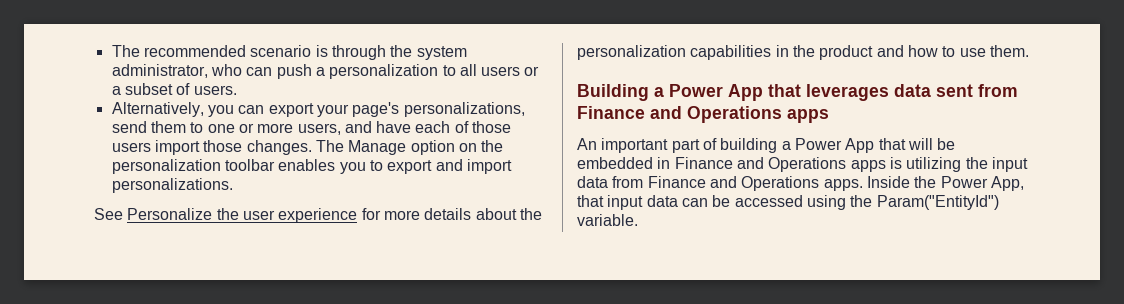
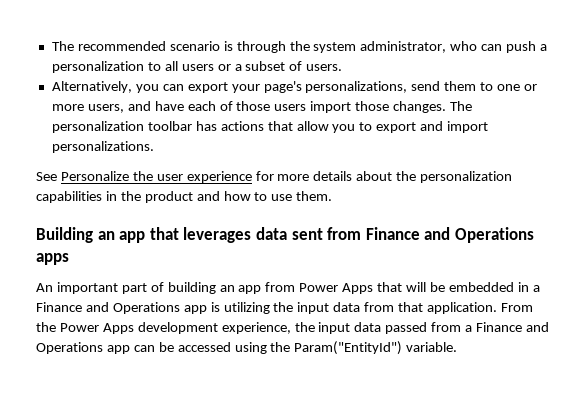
- The Manage option on the personalization toolbar enables you to export and import personalizations.
+ The personalization toolbar has actions that allow you to export and import personalizations.
- Building a Power App that leverages data sent from Finance and Operations apps
+ Building an app that leverages data sent from Finance and Operations apps
- An important part of building a Power App that will be embedded in Finance and Operations apps is utilizing the input data from Finance and Operations apps. Inside the Power App, that input data can be accessed using the Param("EntityId") variable.
+ An important part of building an app from Power Apps that will be embedded in a Finance and Operations app is utilizing the input data from that application. From the Power Apps development experience, the input data passed from a Finance and Operations app can be accessed using the Param("EntityId") variable.

